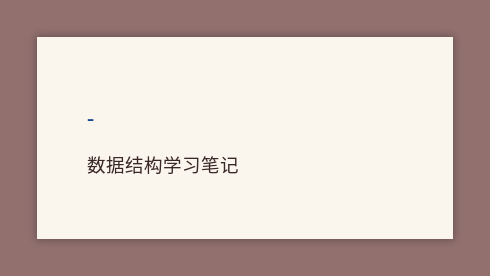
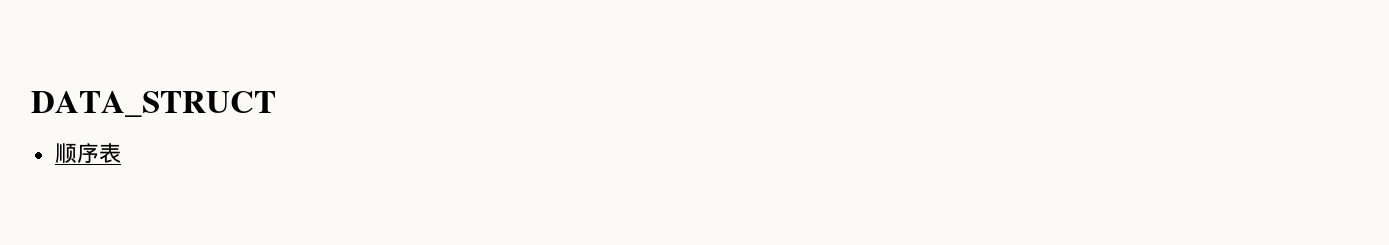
- -
- 数据结构学习笔记
+ DATA_STRUCT
+ 顺序表

